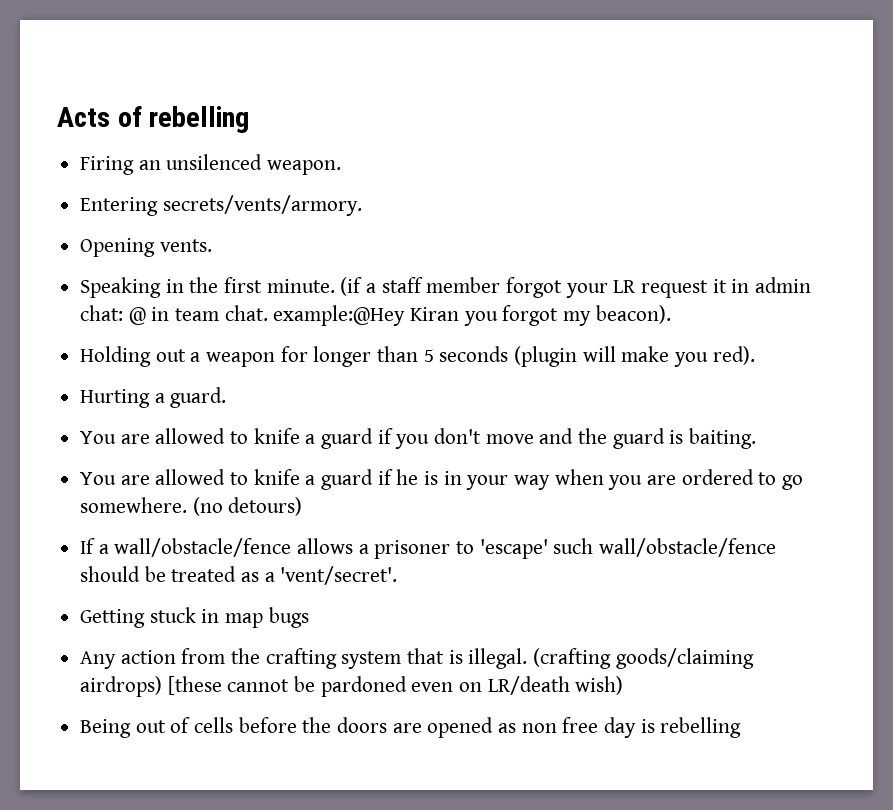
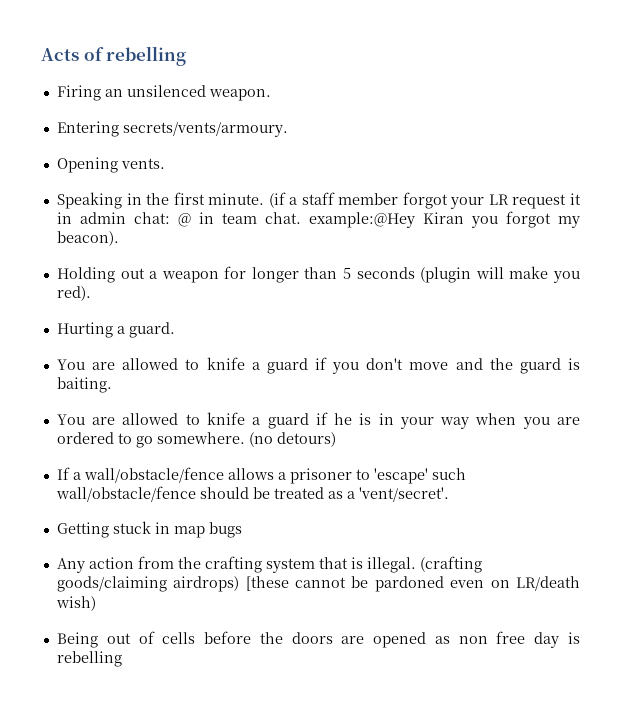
- Entering secrets/vents/armory.
+ Entering secrets/vents/armoury.

